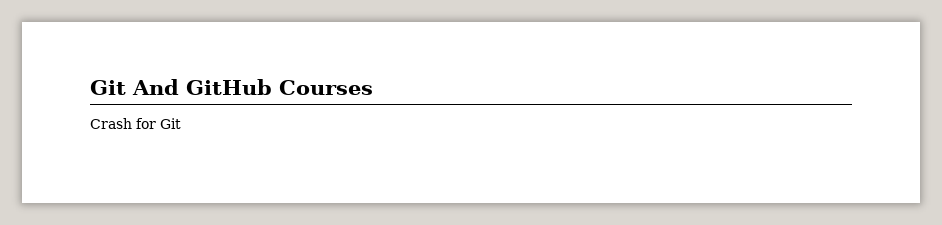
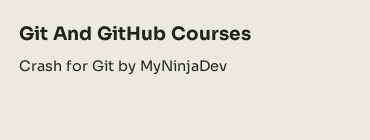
- Crash for Git
+ Crash for Git by MyNinjaDev

